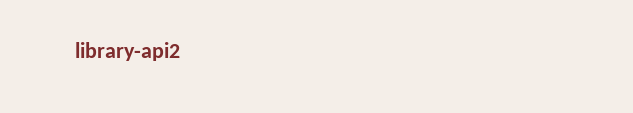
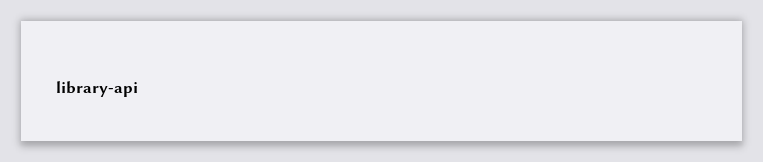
- library-api2
+ library-api

